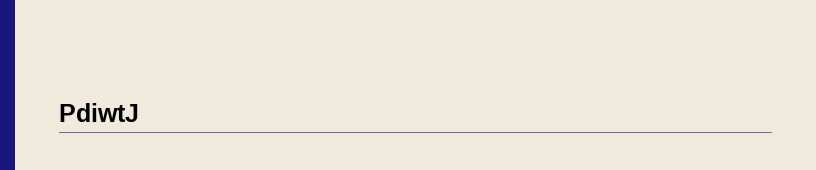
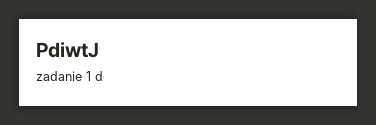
+ zadanie 1 d

